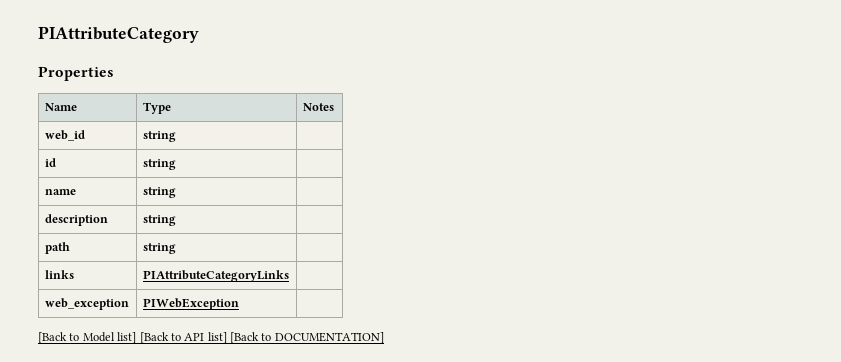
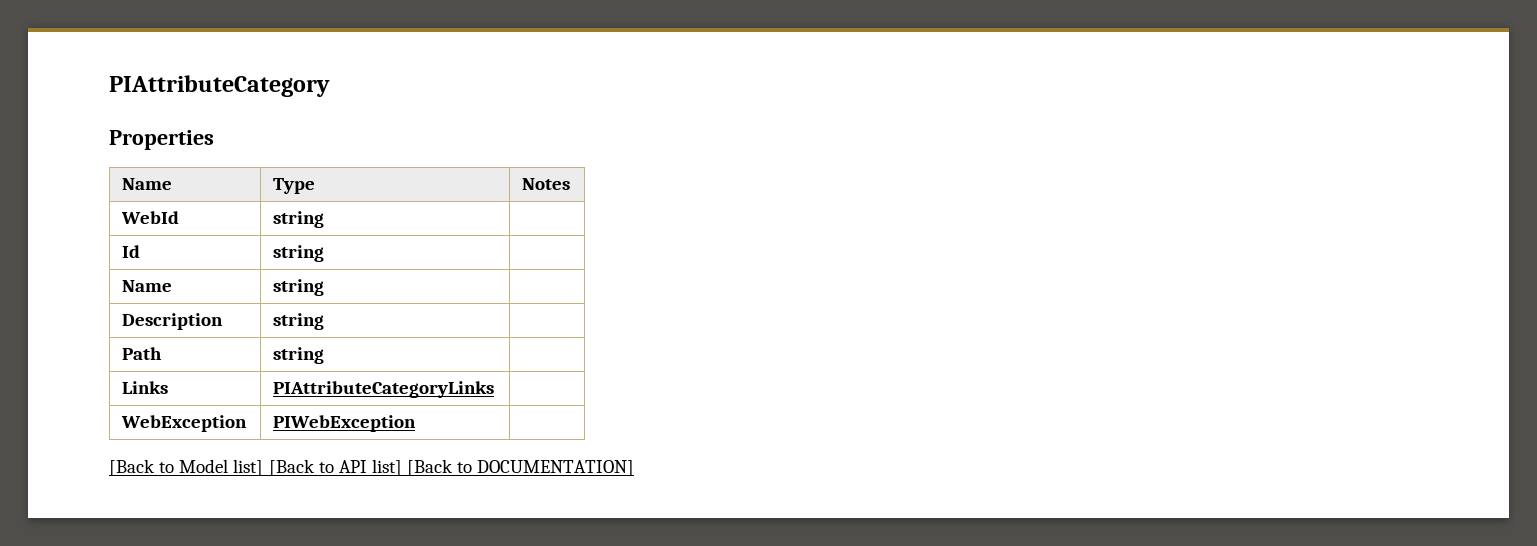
- web_id | string |
- id | string |
- name | string |
- description | string |
- path | string |
- links | PIAttributeCategoryLinks |
+ WebId | string |
+ Id | string |
+ Name | string |
+ Description | string |
+ Path | string |
+ Links | PIAttributeCategoryLinks |
- web_exception | PIWebException |
+ WebException | PIWebException |

